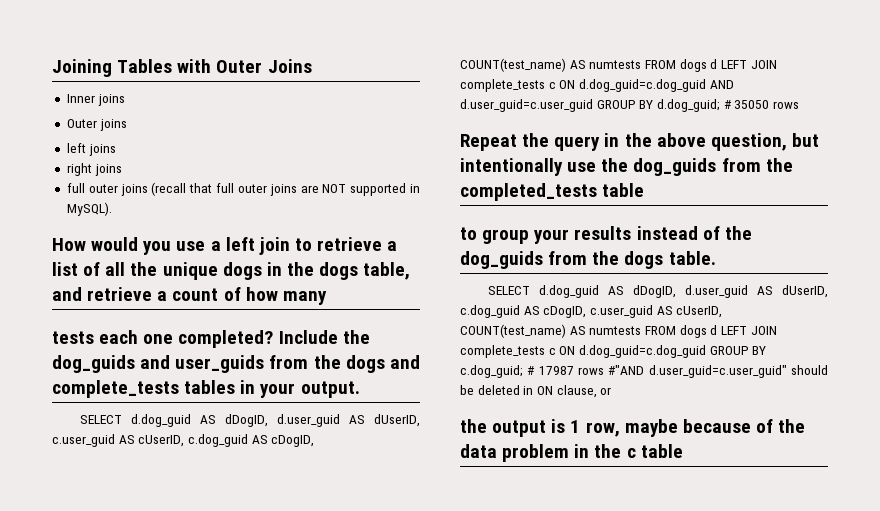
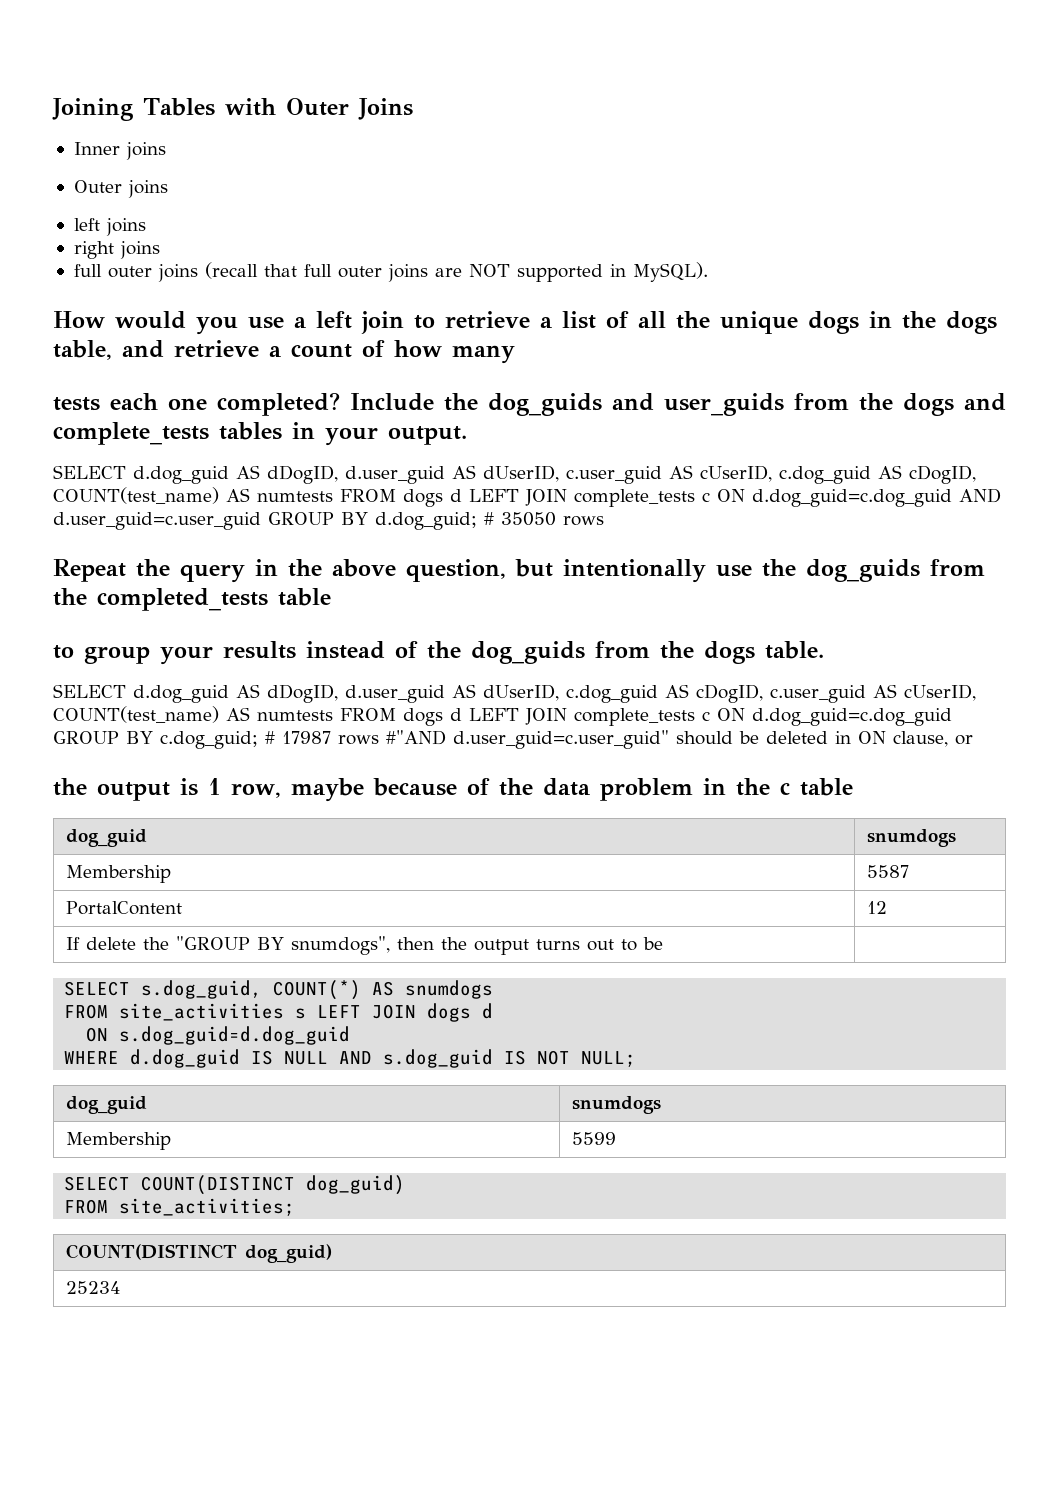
  the output is 1 row, maybe because of the data problem in the c table
+ dog_guid | snumdogs
+ Membership | 5587
+ PortalContent | 12
+ If delete the "GROUP BY snumdogs", then the output turns out to be |
+ SELECT s.dog_guid, COUNT(*) AS snumdogs
+ FROM site_activities s LEFT JOIN dogs d
+ ON s.dog_guid=d.dog_guid
+ WHERE d.dog_guid IS NULL AND s.dog_guid IS NOT NULL;
+ dog_guid | snumdogs
+ Membership | 5599
+ SELECT COUNT(DISTINCT dog_guid)
+ FROM site_activities;
+ COUNT(DISTINCT dog_guid)
+ 25234

